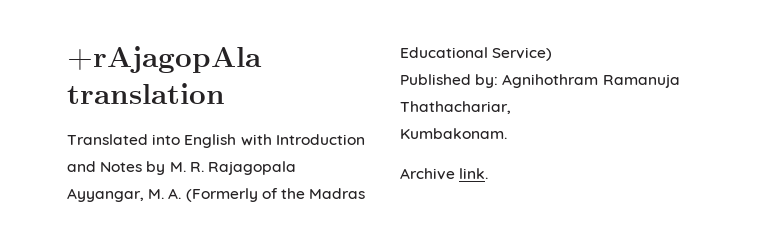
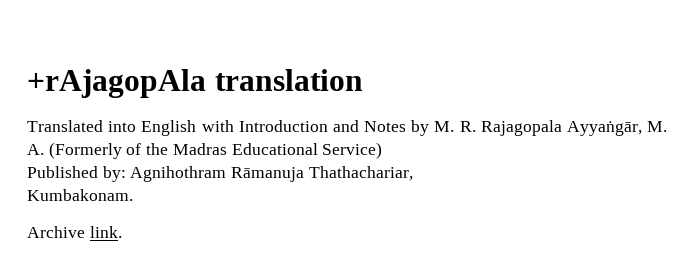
- Translated into English with Introduction and Notes by M. R. Rajagopala Ayyangar, M. A. (Formerly of the Madras Educational Service)
+ Translated into English with Introduction and Notes by M. R. Rajagopala Ayyaṅgār, M. A. (Formerly of the Madras Educational Service)
- Published by: Agnihothram Ramanuja Thathachariar,
+ Published by: Agnihothram Rāmanuja Thathachariar,

